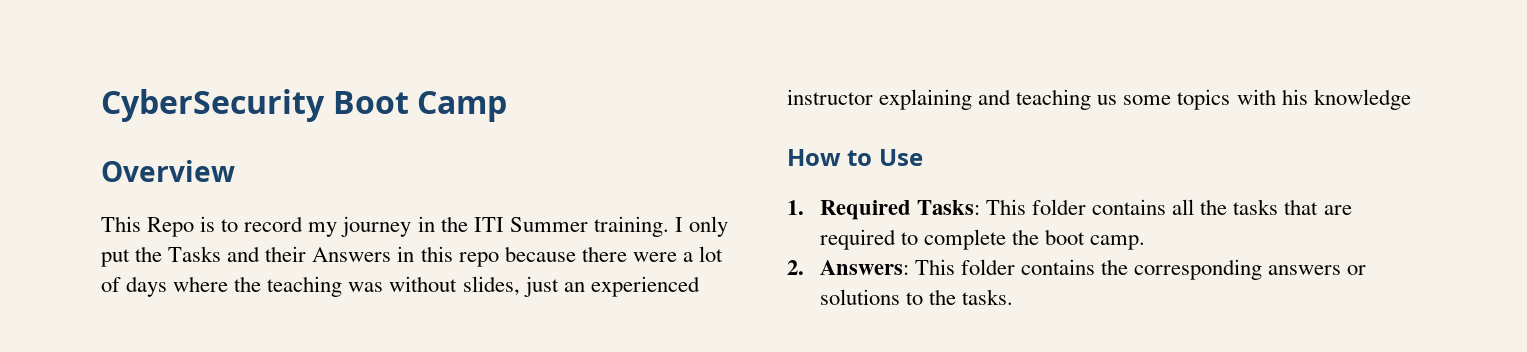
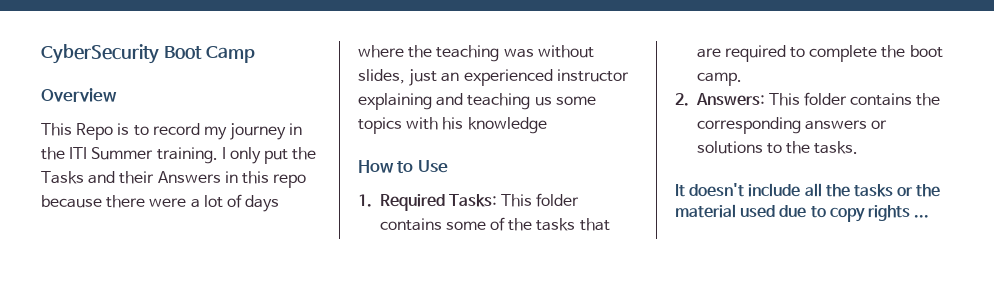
- 1. Required Tasks: This folder contains all the tasks that are required to complete the boot camp.
+ 1. Required Tasks: This folder contains some of the tasks that are required to complete the boot camp.
+ It doesn't include all the tasks or the material used due to copy rights ...

